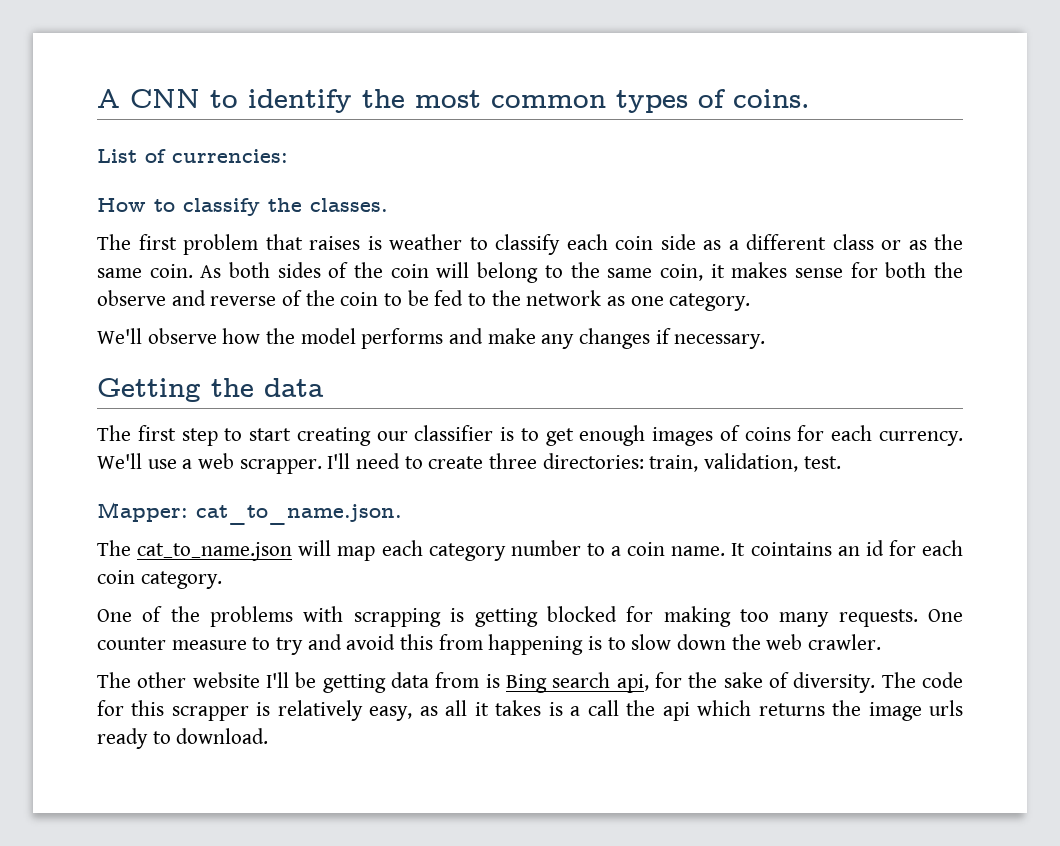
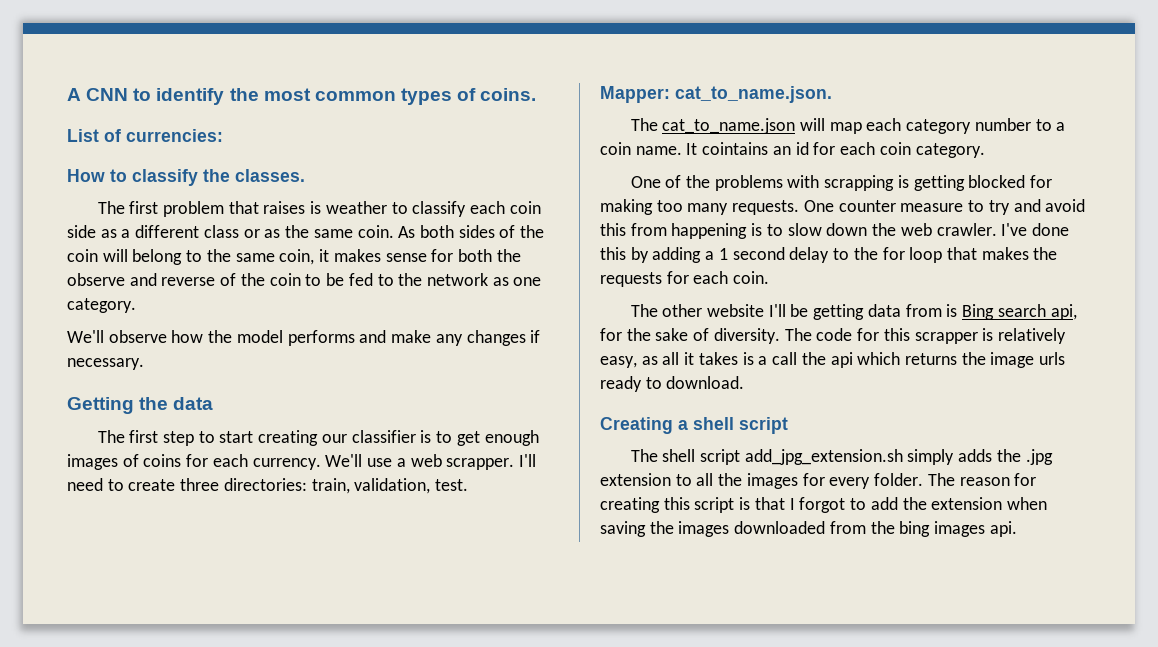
+ I've done this by adding a 1 second delay to the for loop that makes the requests for each coin.
+ Creating a shell script
+ The shell script add_jpg_extension.sh simply adds the .jpg extension to all the images for every folder. The reason for creating this script is that I forgot to add the extension when saving the images downloaded from the bing images api.

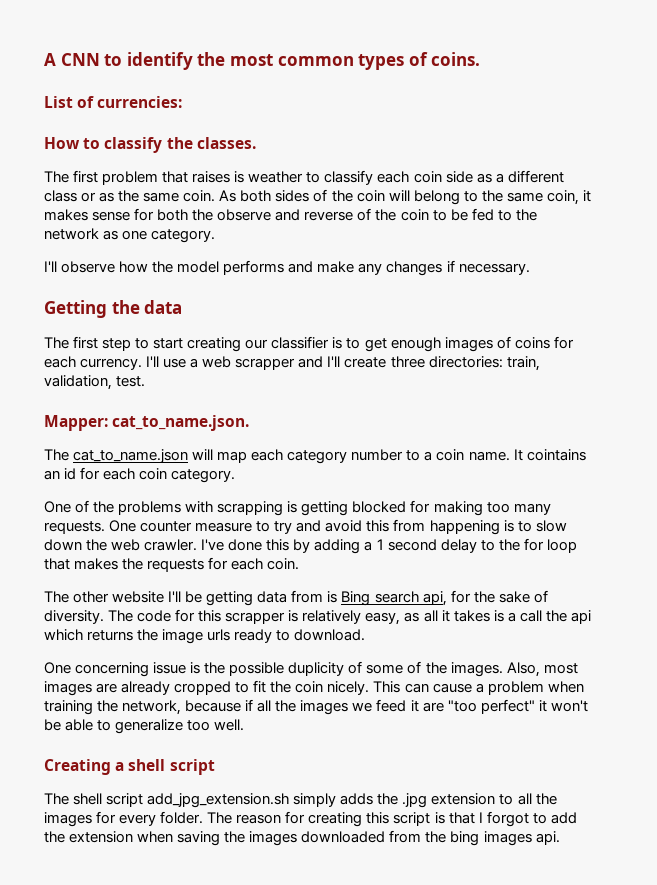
- We'll observe how the model performs and make any changes if necessary.
+ I'll observe how the model performs and make any changes if necessary.
- We'll use a web scrapper. I'll need to create three directories: train, validation, test.
+ I'll use a web scrapper and I'll create three directories: train, validation, test.
+ One concerning issue is the possible duplicity of some of the images. Also, most images are already cropped to fit the coin nicely. This can cause a problem when training the network, because if all the images we feed it are "too perfect" it won't be able to generalize too well.

